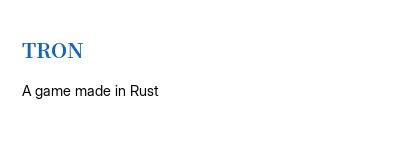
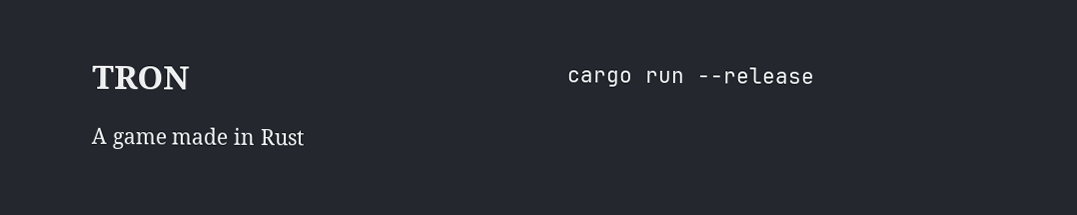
+ cargo run --release

